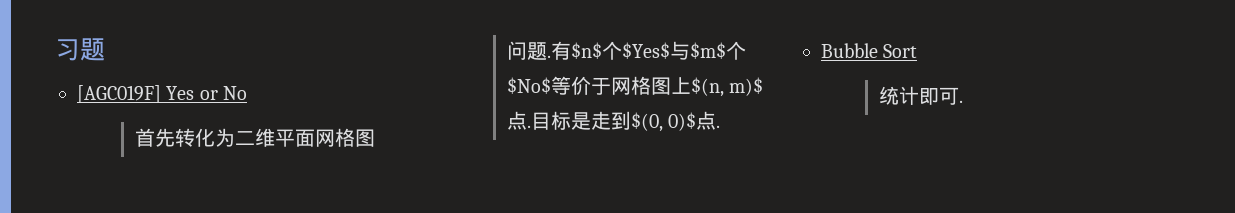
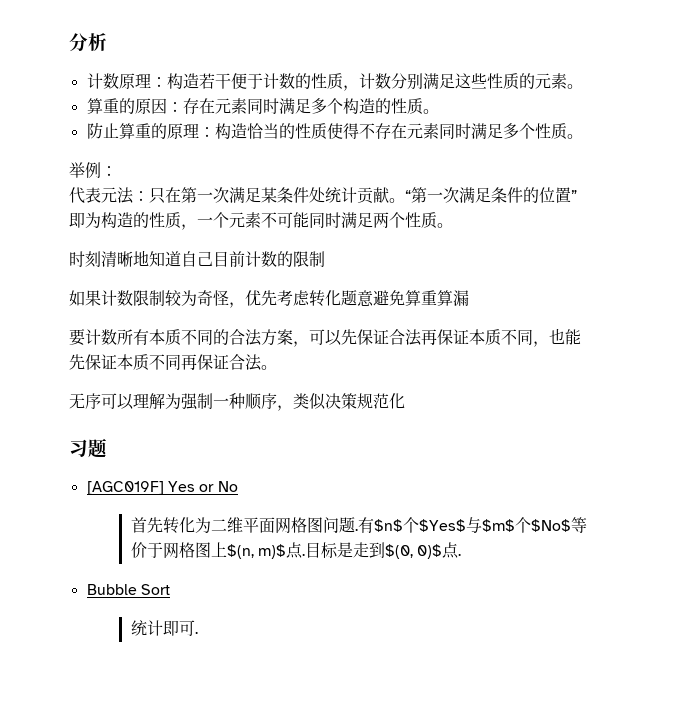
+ 分析
+ 计数原理：构造若干便于计数的性质，计数分别满足这些性质的元素。
+ 算重的原因：存在元素同时满足多个构造的性质。
+ 防止算重的原理：构造恰当的性质使得不存在元素同时满足多个性质。
+ 举例：
+ 代表元法：只在第一次满足某条件处统计贡献。“第一次满足条件的位置”即为构造的性质，一个元素不可能同时满足两个性质。
+ 时刻清晰地知道自己目前计数的限制
+ 如果计数限制较为奇怪，优先考虑转化题意避免算重算漏
+ 要计数所有本质不同的合法方案，可以先保证合法再保证本质不同，也能先保证本质不同再保证合法。
+ 无序可以理解为强制一种顺序，类似决策规范化

